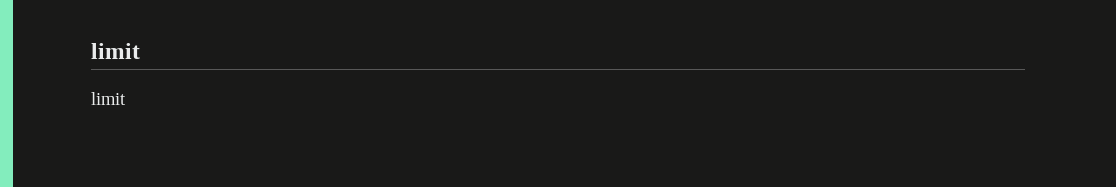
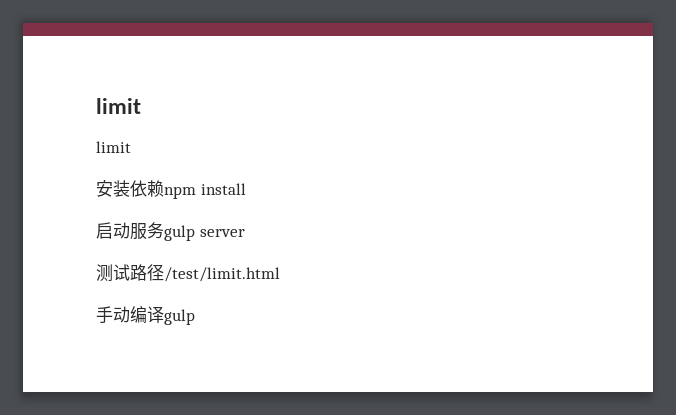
+ 安装依赖npm install
+ 启动服务gulp server
+ 测试路径/test/limit.html
+ 手动编译gulp

